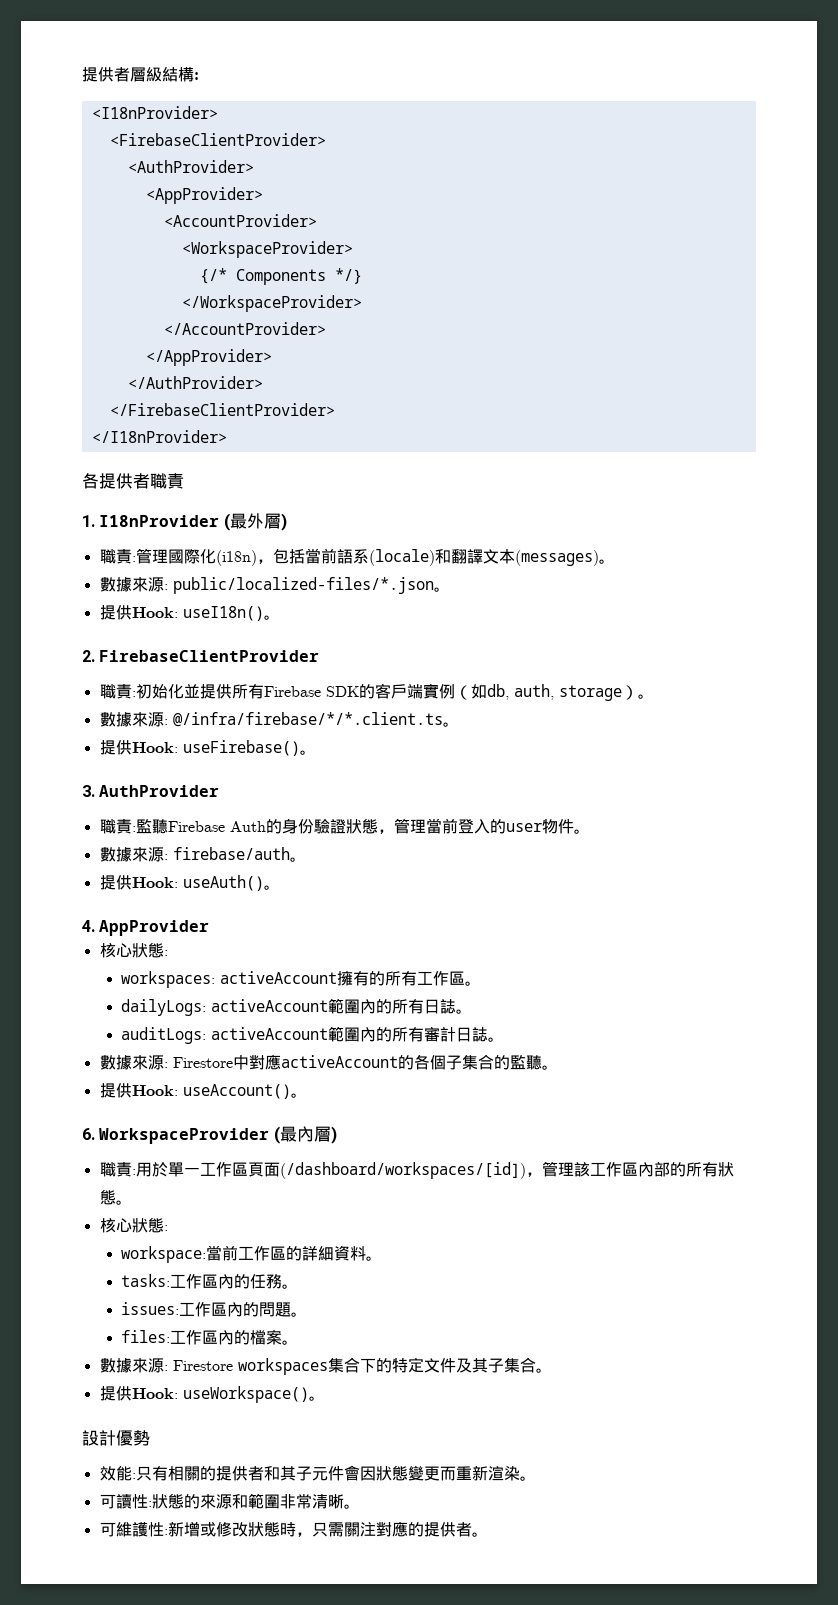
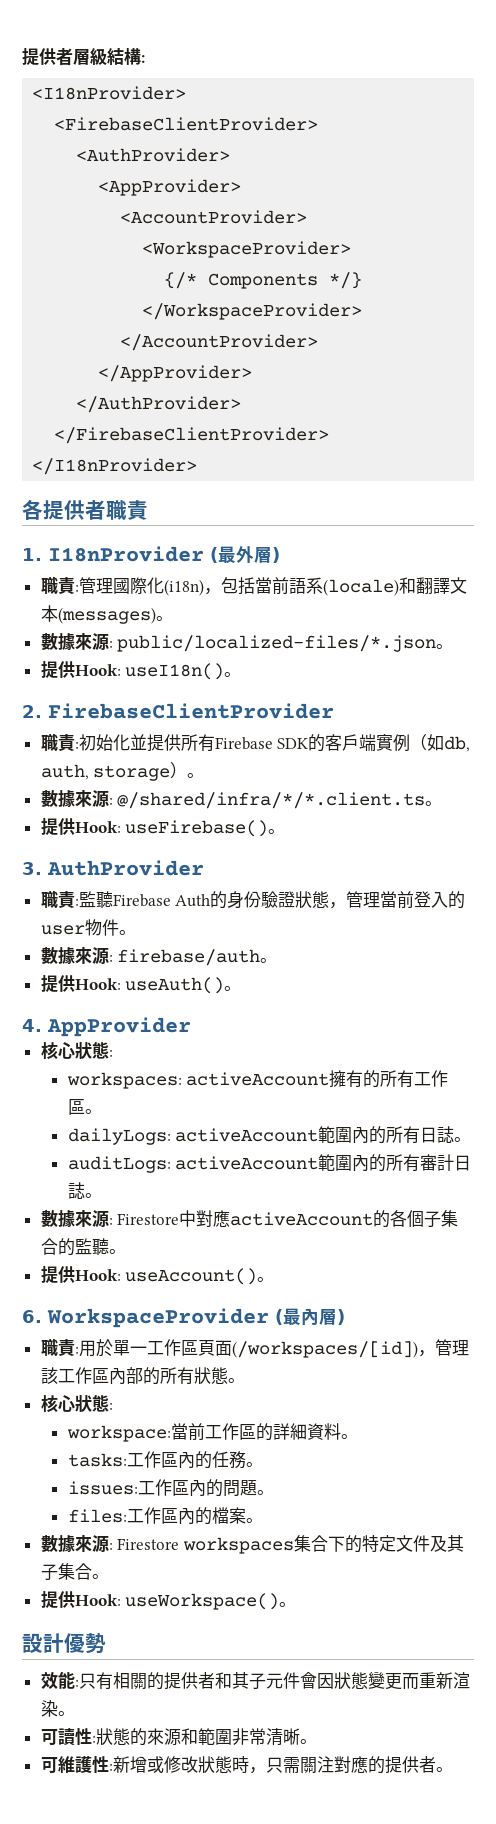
- 數據來源: @/infra/firebase/*/*.client.ts。
+ 數據來源: @/shared/infra/*/*.client.ts。
- 職責:用於單一工作區頁面(/dashboard/workspaces/[id])，管理該工作區內部的所有狀態。
+ 職責:用於單一工作區頁面(/workspaces/[id])，管理該工作區內部的所有狀態。

